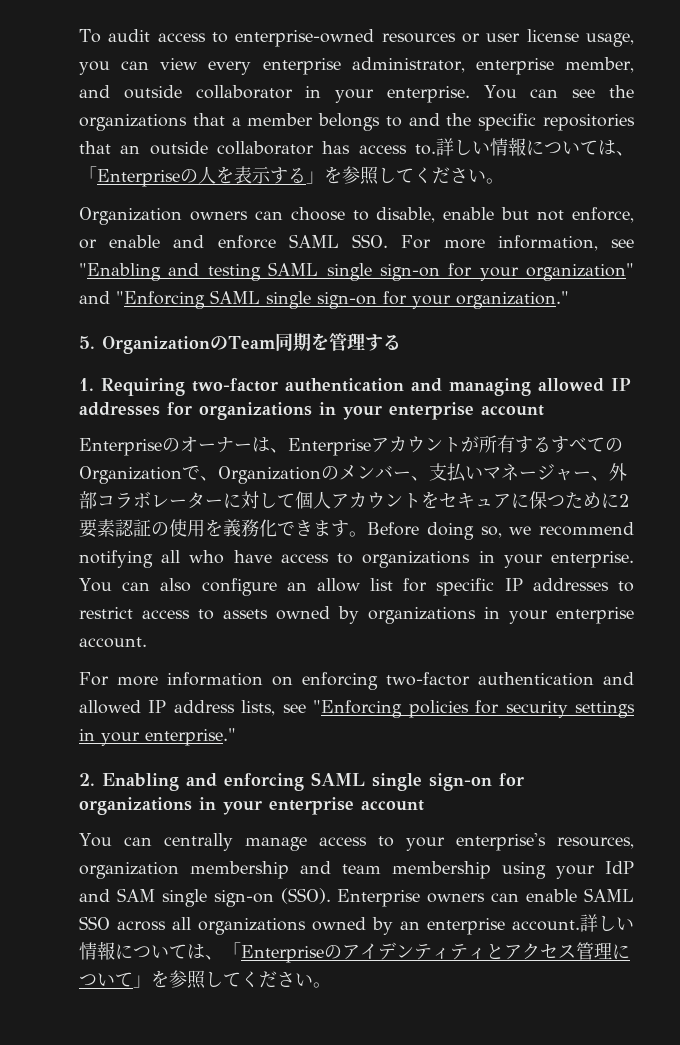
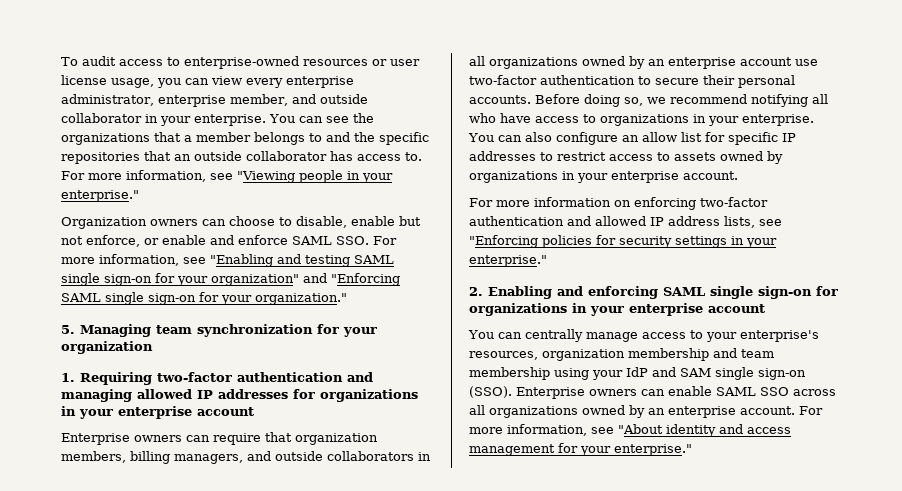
- 詳しい情報については、「Enterpriseの人を表示する」を参照してください。
+ For more information, see "Viewing people in your enterprise."
- 5. OrganizationのTeam同期を管理する
+ 5. Managing team synchronization for your organization
- Enterpriseのオーナーは、Enterpriseアカウントが所有するすべてのOrganizationで、Organizationのメンバー、支払いマネージャー、外部コラボレーターに対して個人アカウントをセキュアに保つために2要素認証の使用を義務化できます。
+ Enterprise owners can require that organization members, billing managers, and outside collaborators in all organizations owned by an enterprise account use two-factor authentication to secure their personal accounts.
- 詳しい情報については、「Enterpriseのアイデンティティとアクセス管理について」を参照してください。
+ For more information, see "About identity and access management for your enterprise."

